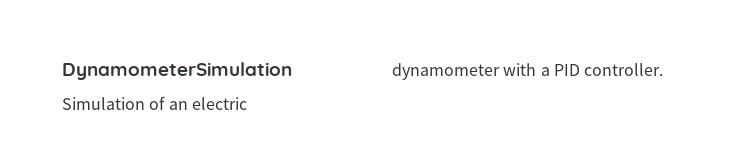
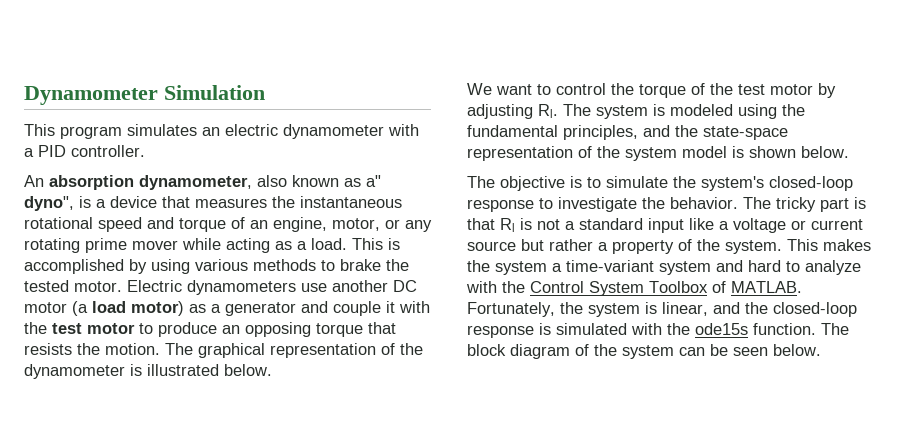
- DynamometerSimulation
- Simulation of an electric dynamometer with a PID controller.
+ Dynamometer Simulation
+ This program simulates an electric dynamometer with a PID controller.
+ An absorption dynamometer, also known as a" dyno", is a device that measures the instantaneous rotational speed and torque of an engine, motor, or any rotating prime mover while acting as a load. This is accomplished by using various methods to brake the tested motor. Electric dynamometers use another DC motor (a load motor) as a generator and couple it with the test motor to produce an opposing torque that resists the motion. The graphical representation of the dynamometer is illustrated below.
+ We want to control the torque of the test motor by adjusting Rl. The system is modeled using the fundamental principles, and the state-space representation of the system model is shown below.
+ The objective is to simulate the system's closed-loop response to investigate the behavior. The tricky part is that Rl is not a standard input like a voltage or current source but rather a property of the system. This makes the system a time-variant system and hard to analyze with the Control System Toolbox of MATLAB. Fortunately, the system is linear, and the closed-loop response is simulated with the ode15s function. The block diagram of the system can be seen below.

